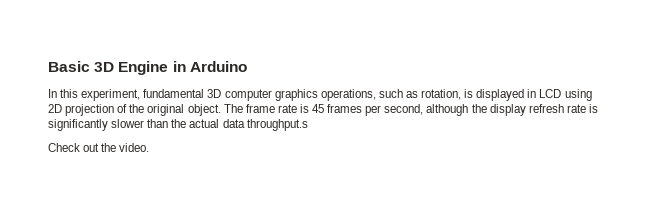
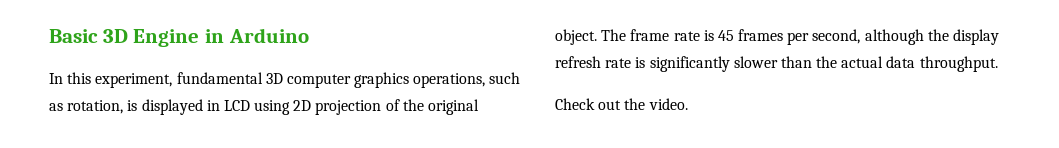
- The frame rate is 45 frames per second, although the display refresh rate is significantly slower than the actual data throughput.s
+ The frame rate is 45 frames per second, although the display refresh rate is significantly slower than the actual data throughput.

